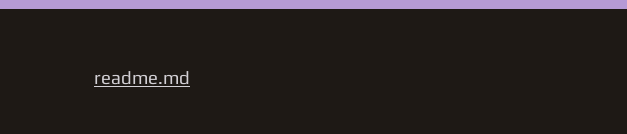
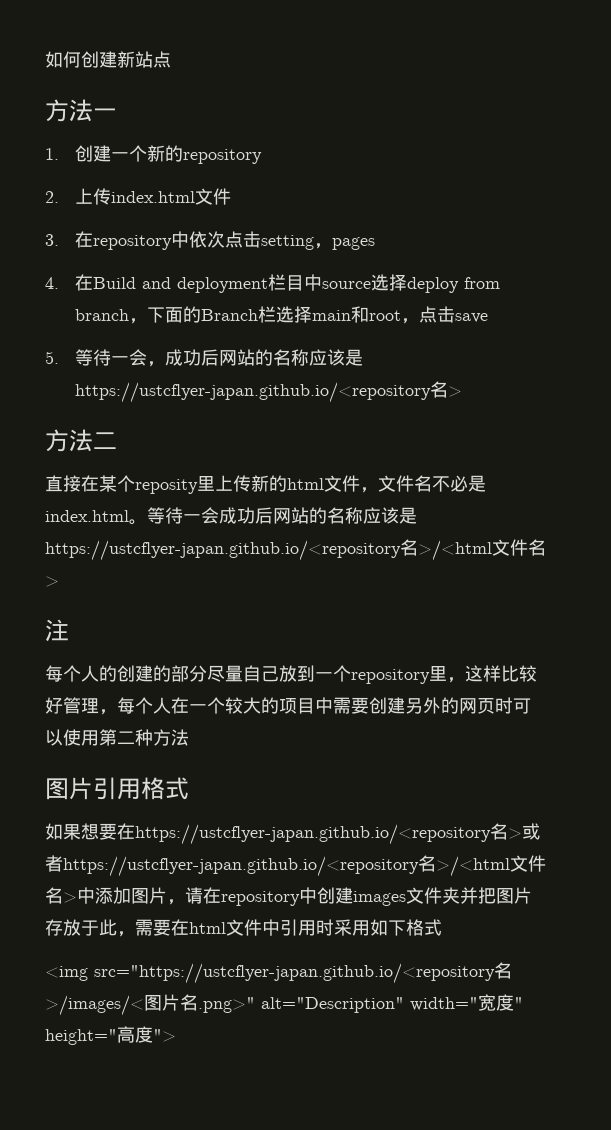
- readme.md
+ 如何创建新站点
+ 方法一
+ 1.创建一个新的repository
+ 2.上传index.html文件
+ 3.在repository中依次点击setting，pages
+ 4.在Build and deployment栏目中source选择deploy from branch，下面的Branch栏选择main和root，点击save
+ 5.等待一会，成功后网站的名称应该是https://ustcflyer-japan.github.io/<repository名>
+ 方法二
+ 直接在某个reposity里上传新的html文件，文件名不必是index.html。等待一会成功后网站的名称应该是https://ustcflyer-japan.github.io/<repository名>/<html文件名>
+ 注
+ 每个人的创建的部分尽量自己放到一个repository里，这样比较好管理，每个人在一个较大的项目中需要创建另外的网页时可以使用第二种方法
+ 图片引用格式
+ 如果想要在https://ustcflyer-japan.github.io/<repository名>或者https://ustcflyer-japan.github.io/<repository名>/<html文件名>中添加图片，请在repository中创建images文件夹并把图片存放于此，需要在html文件中引用时采用如下格式
+ <img src="https://ustcflyer-japan.github.io/<repository名>/images/<图片名.png>" alt="Description" width="宽度" height="高度">

